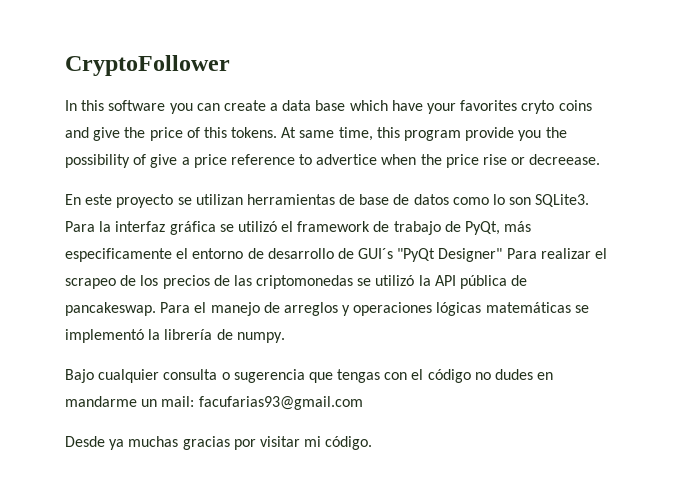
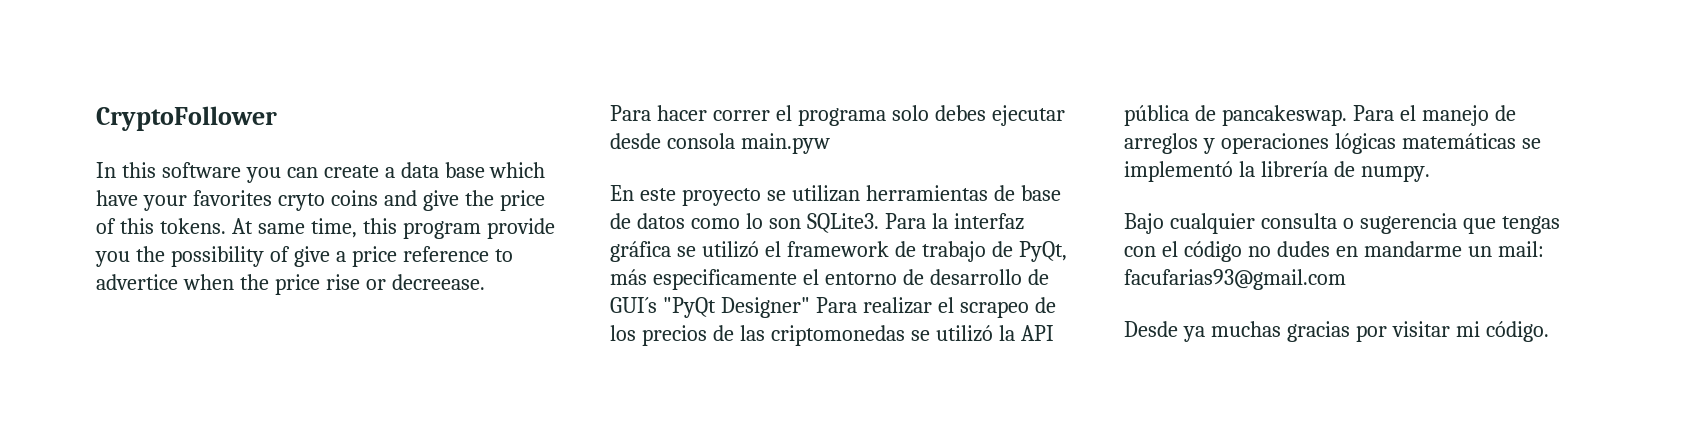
+ Para hacer correr el programa solo debes ejecutar desde consola main.pyw

